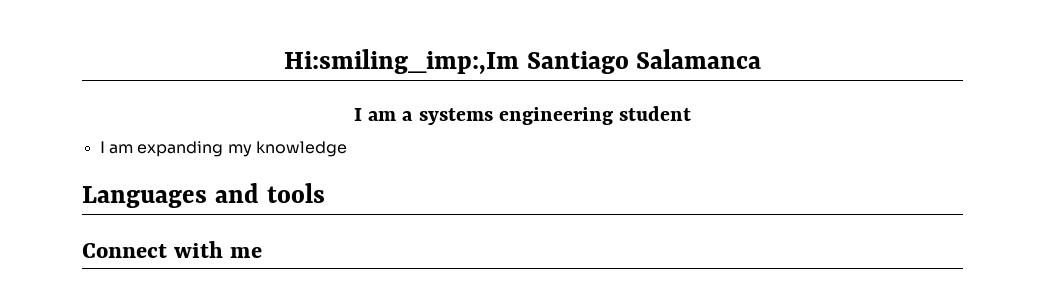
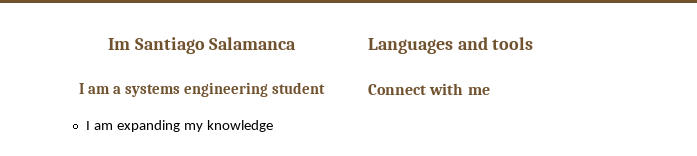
- Hi:smiling_imp:,Im Santiago Salamanca
+ Im Santiago Salamanca

